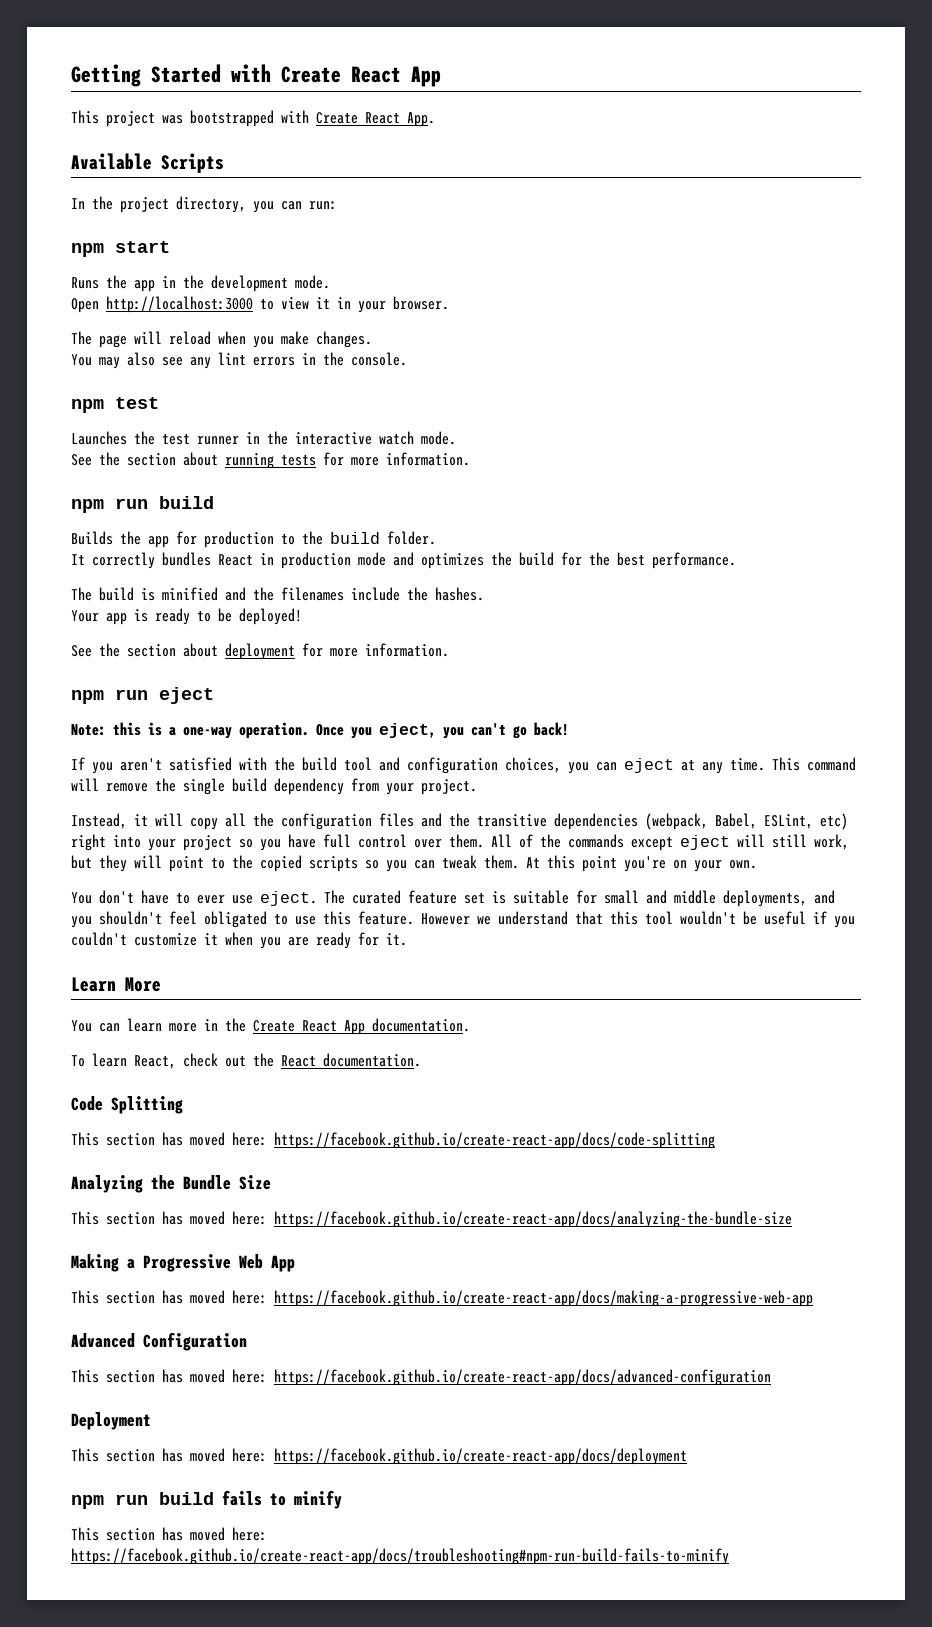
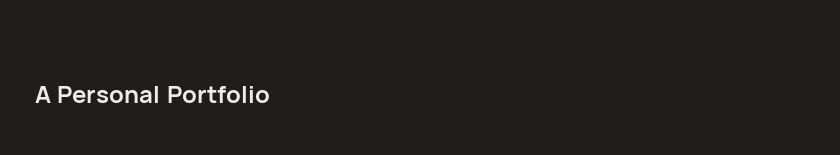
- Getting Started with Create React App
- This project was bootstrapped with Create React App.
- Available Scripts
- In the project directory, you can run:
- npm start
- Runs the app in the development mode.
- Open http://localhost:3000 to view it in your browser.
- The page will reload when you make changes.
- You may also see any lint errors in the console.
- npm test
- Launches the test runner in the interactive watch mode.
- See the section about running tests for more information.
- npm run build
- Builds the app for production to the build folder.
- It correctly bundles React in production mode and optimizes the build for the best performance.
- The build is minified and the filenames include the hashes.
- Your app is ready to be deployed!
- See the section about deployment for more information.
- npm run eject
- Note: this is a one-way operation. Once you eject, you can't go back!
- If you aren't satisfied with the build tool and configuration choices, you can eject at any time. This command will remove the single build dependency from your project.
- Instead, it will copy all the configuration files and the transitive dependencies (webpack, Babel, ESLint, etc) right into your project so you have full control over them. All of the commands except eject will still work, but they will point to the copied scripts so you can tweak them. At this point you're on your own.
- You don't have to ever use eject. The curated feature set is suitable for small and middle deployments, and you shouldn't feel obligated to use this feature. However we understand that this tool wouldn't be useful if you couldn't customize it when you are ready for it.
- Learn More
- You can learn more in the Create React App documentation.
- To learn React, check out the React documentation.
- Code Splitting
- This section has moved here: https://facebook.github.io/create-react-app/docs/code-splitting
- Analyzing the Bundle Size
- This section has moved here: https://facebook.github.io/create-react-app/docs/analyzing-the-bundle-size
- Making a Progressive Web App
- This section has moved here: https://facebook.github.io/create-react-app/docs/making-a-progressive-web-app
- Advanced Configuration
- This section has moved here: https://facebook.github.io/create-react-app/docs/advanced-configuration
- Deployment
- This section has moved here: https://facebook.github.io/create-react-app/docs/deployment
- npm run build fails to minify
- This section has moved here: https://facebook.github.io/create-react-app/docs/troubleshooting#npm-run-build-fails-to-minify
+ A Personal Portfolio

